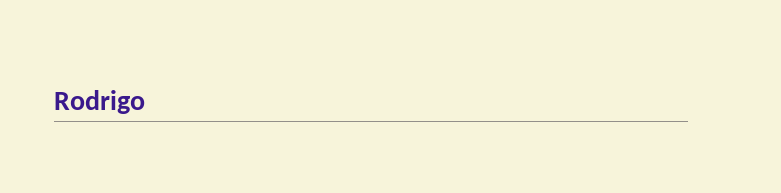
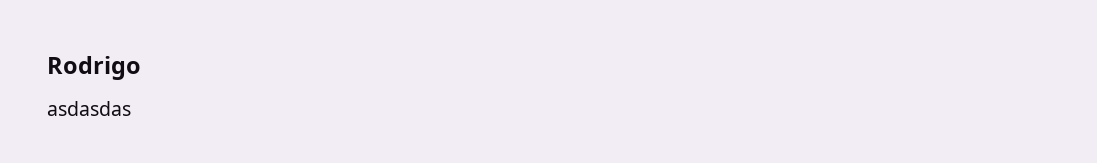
+ asdasdas

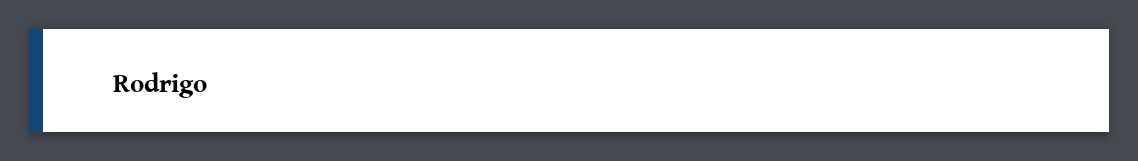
- asdasdas

